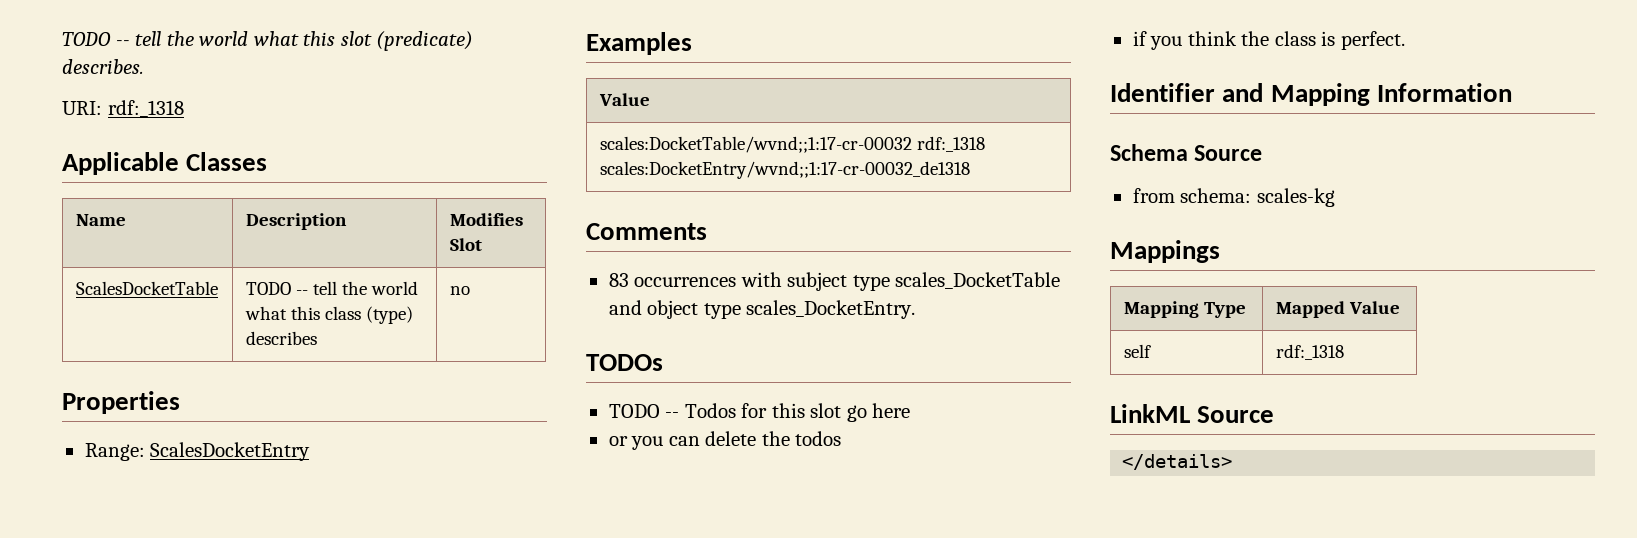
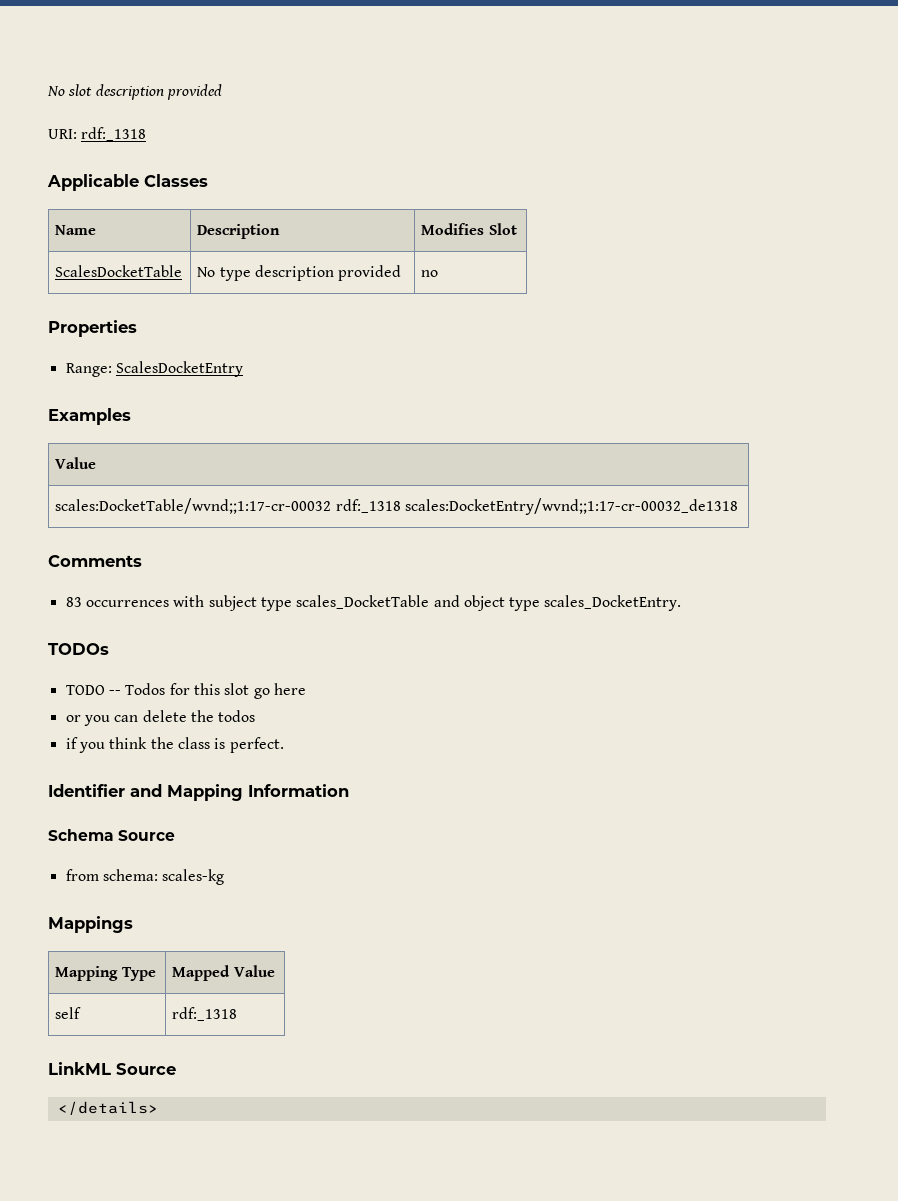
- TODO -- tell the world what this slot (predicate) describes.
+ No slot description provided
- ScalesDocketTable | TODO -- tell the world what this class (type) describes | no
+ ScalesDocketTable | No type description provided | no

